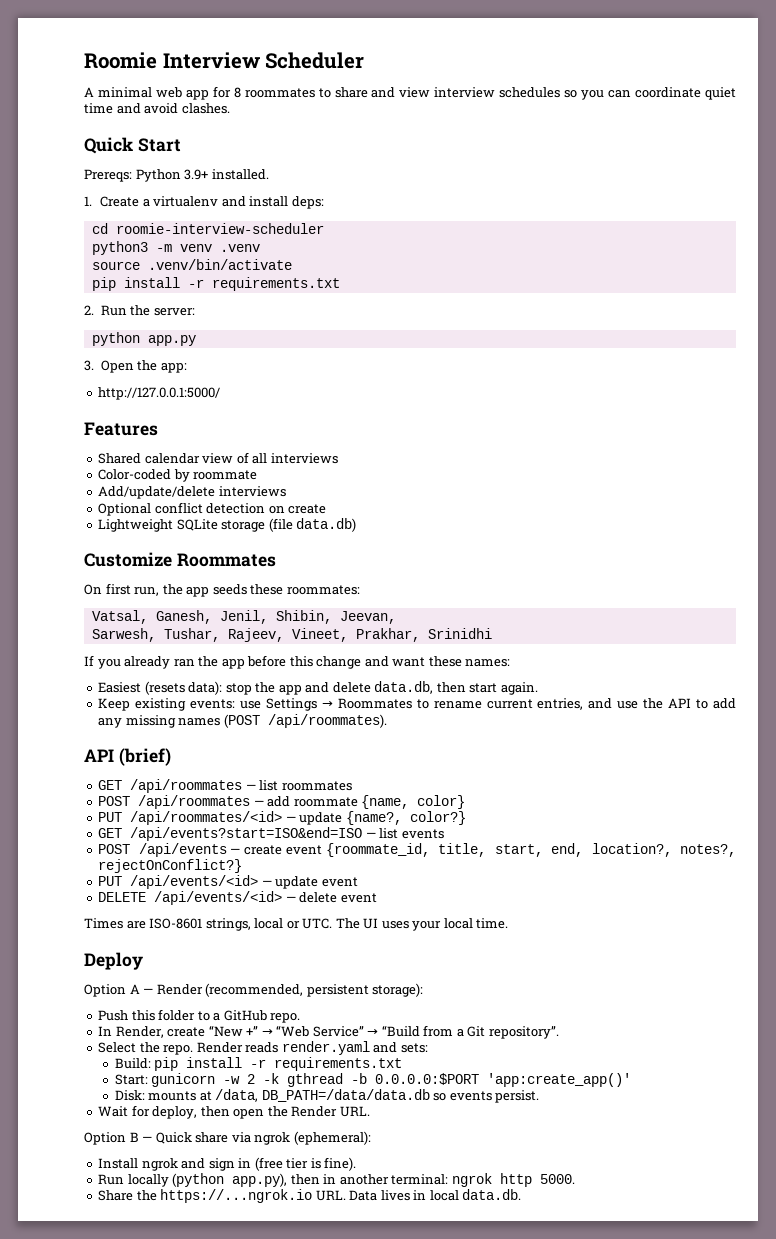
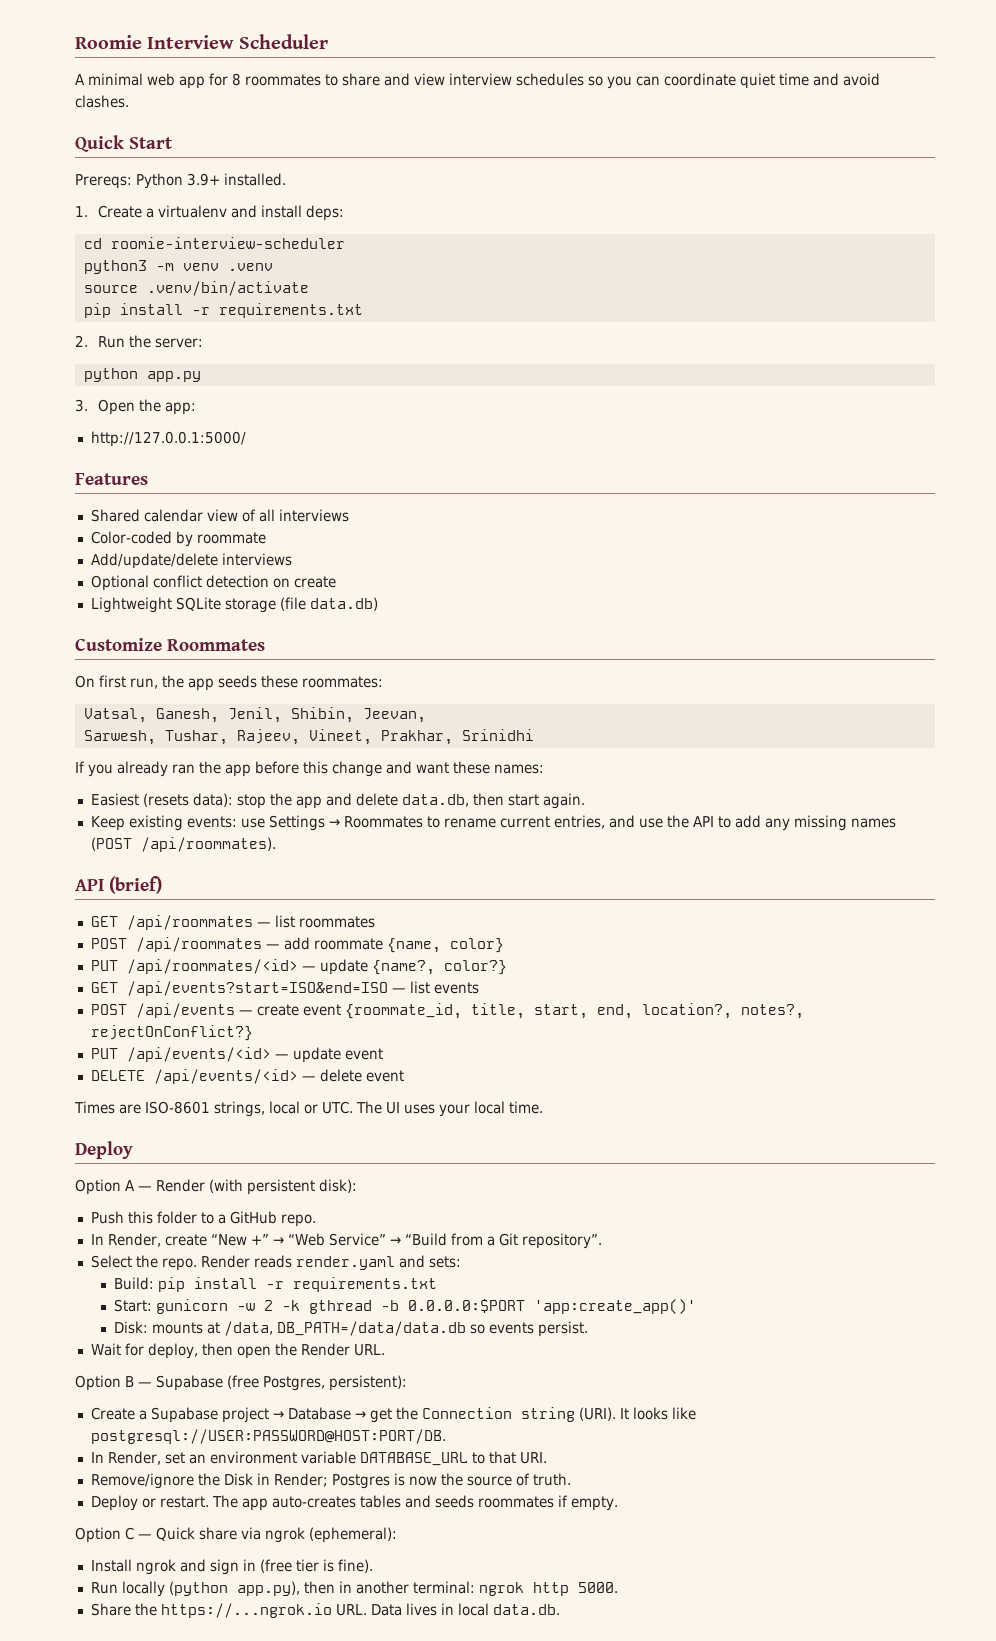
- Option A — Render (recommended, persistent storage):
+ Option A — Render (with persistent disk):
- Option B — Quick share via ngrok (ephemeral):
+ Option B — Supabase (free Postgres, persistent):
+ Create a Supabase project → Database → get the Connection string (URI). It looks like postgresql://USER:PASSWORD@HOST:PORT/DB.
+ In Render, set an environment variable DATABASE_URL to that URI.
+ Remove/ignore the Disk in Render; Postgres is now the source of truth.
+ Deploy or restart. The app auto-creates tables and seeds roommates if empty.
+ Option C — Quick share via ngrok (ephemeral):

